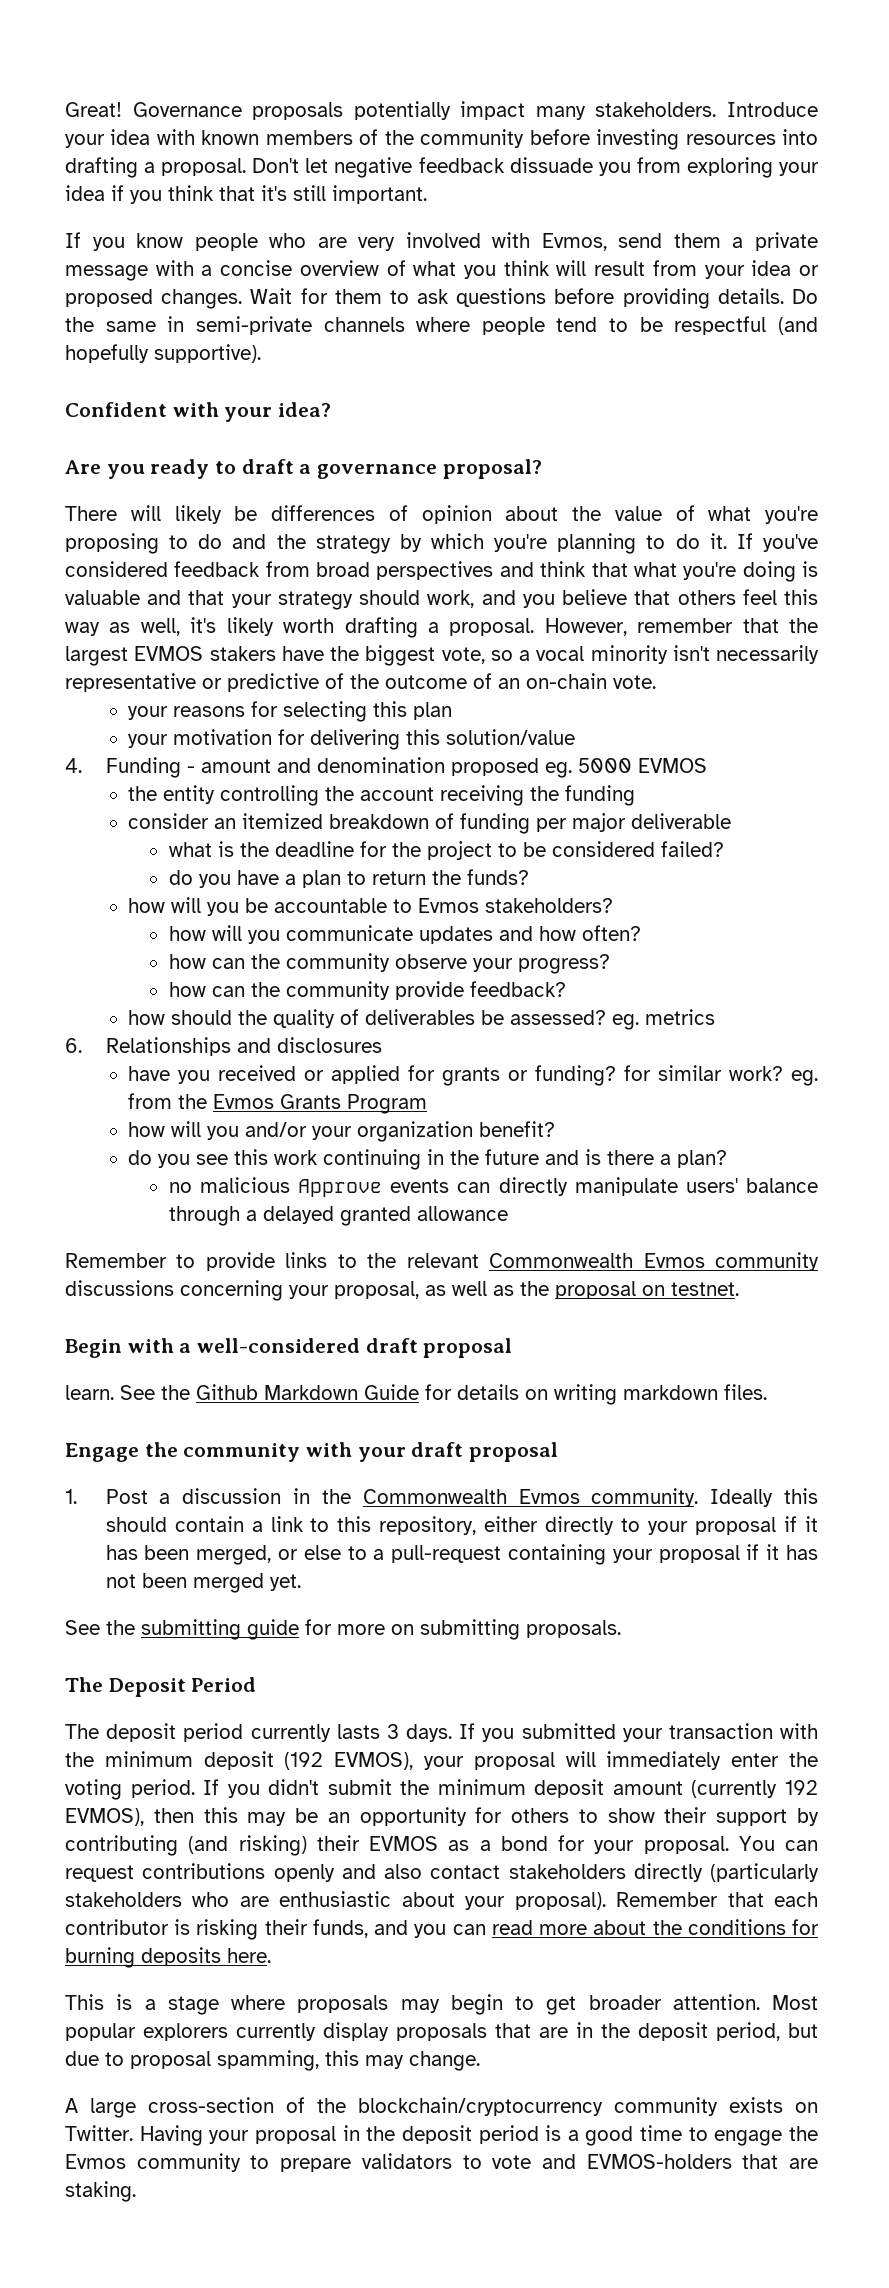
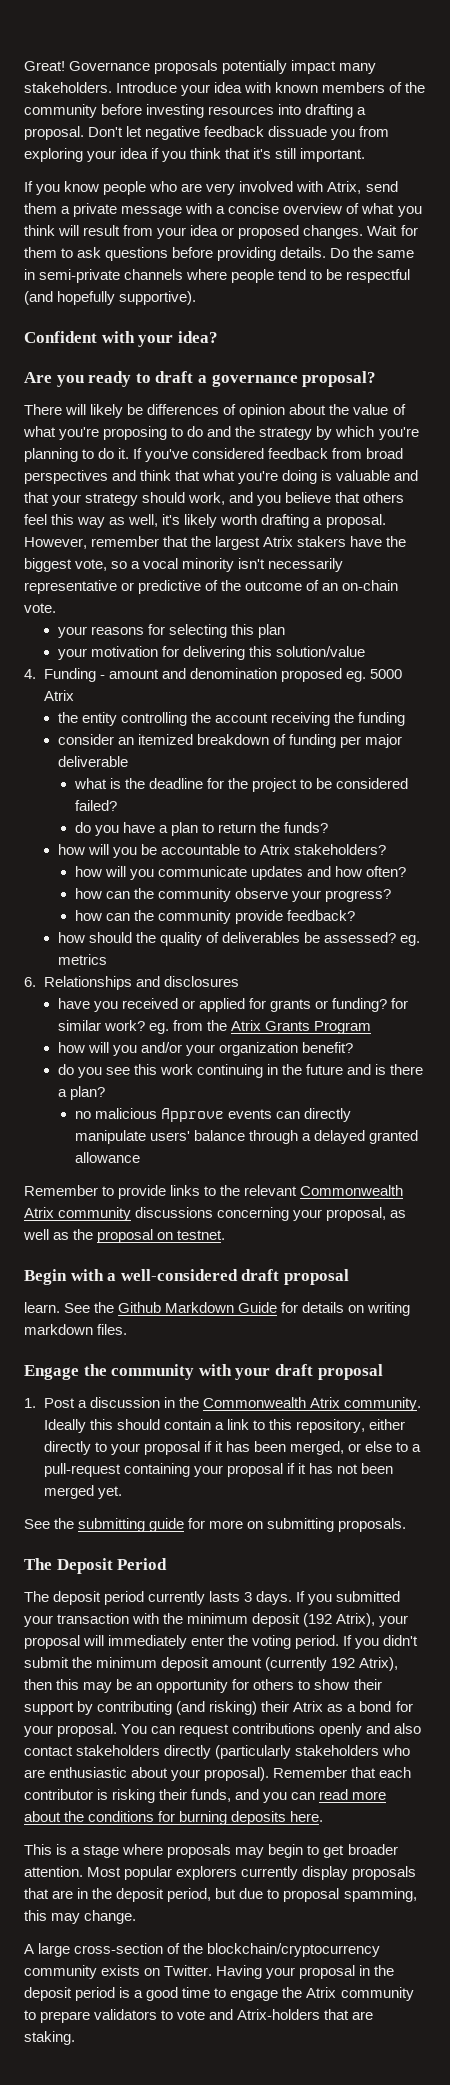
- If you know people who are very involved with Evmos, send them a private message with a concise overview of what you think will result from your idea or proposed changes.
+ If you know people who are very involved with Atrix, send them a private message with a concise overview of what you think will result from your idea or proposed changes.
- However, remember that the largest EVMOS stakers have the biggest vote, so a vocal minority isn't necessarily representative or predictive of the outcome of an on-chain vote.
+ However, remember that the largest Atrix stakers have the biggest vote, so a vocal minority isn't necessarily representative or predictive of the outcome of an on-chain vote.
- 4. Funding - amount and denomination proposed eg. 5000 EVMOS
+ 4. Funding - amount and denomination proposed eg. 5000 Atrix
- how will you be accountable to Evmos stakeholders?
+ how will you be accountable to Atrix stakeholders?
- have you received or applied for grants or funding? for similar work? eg. from the Evmos Grants Program
+ have you received or applied for grants or funding? for similar work? eg. from the Atrix Grants Program
- Remember to provide links to the relevant Commonwealth Evmos community discussions concerning your proposal, as well as the proposal on testnet.
+ Remember to provide links to the relevant Commonwealth Atrix community discussions concerning your proposal, as well as the proposal on testnet.
- 1. Post a discussion in the Commonwealth Evmos community.
+ 1. Post a discussion in the Commonwealth Atrix community.
- If you submitted your transaction with the minimum deposit (192 EVMOS), your proposal will immediately enter the voting period.
+ If you submitted your transaction with the minimum deposit (192 Atrix), your proposal will immediately enter the voting period.
- If you didn't submit the minimum deposit amount (currently 192 EVMOS), then this may be an opportunity for others to show their support by contributing (and risking) their EVMOS as a bond for your proposal.
+ If you didn't submit the minimum deposit amount (currently 192 Atrix), then this may be an opportunity for others to show their support by contributing (and risking) their Atrix as a bond for your proposal.
- Having your proposal in the deposit period is a good time to engage the Evmos community to prepare validators to vote and EVMOS-holders that are staking.
+ Having your proposal in the deposit period is a good time to engage the Atrix community to prepare validators to vote and Atrix-holders that are staking.

